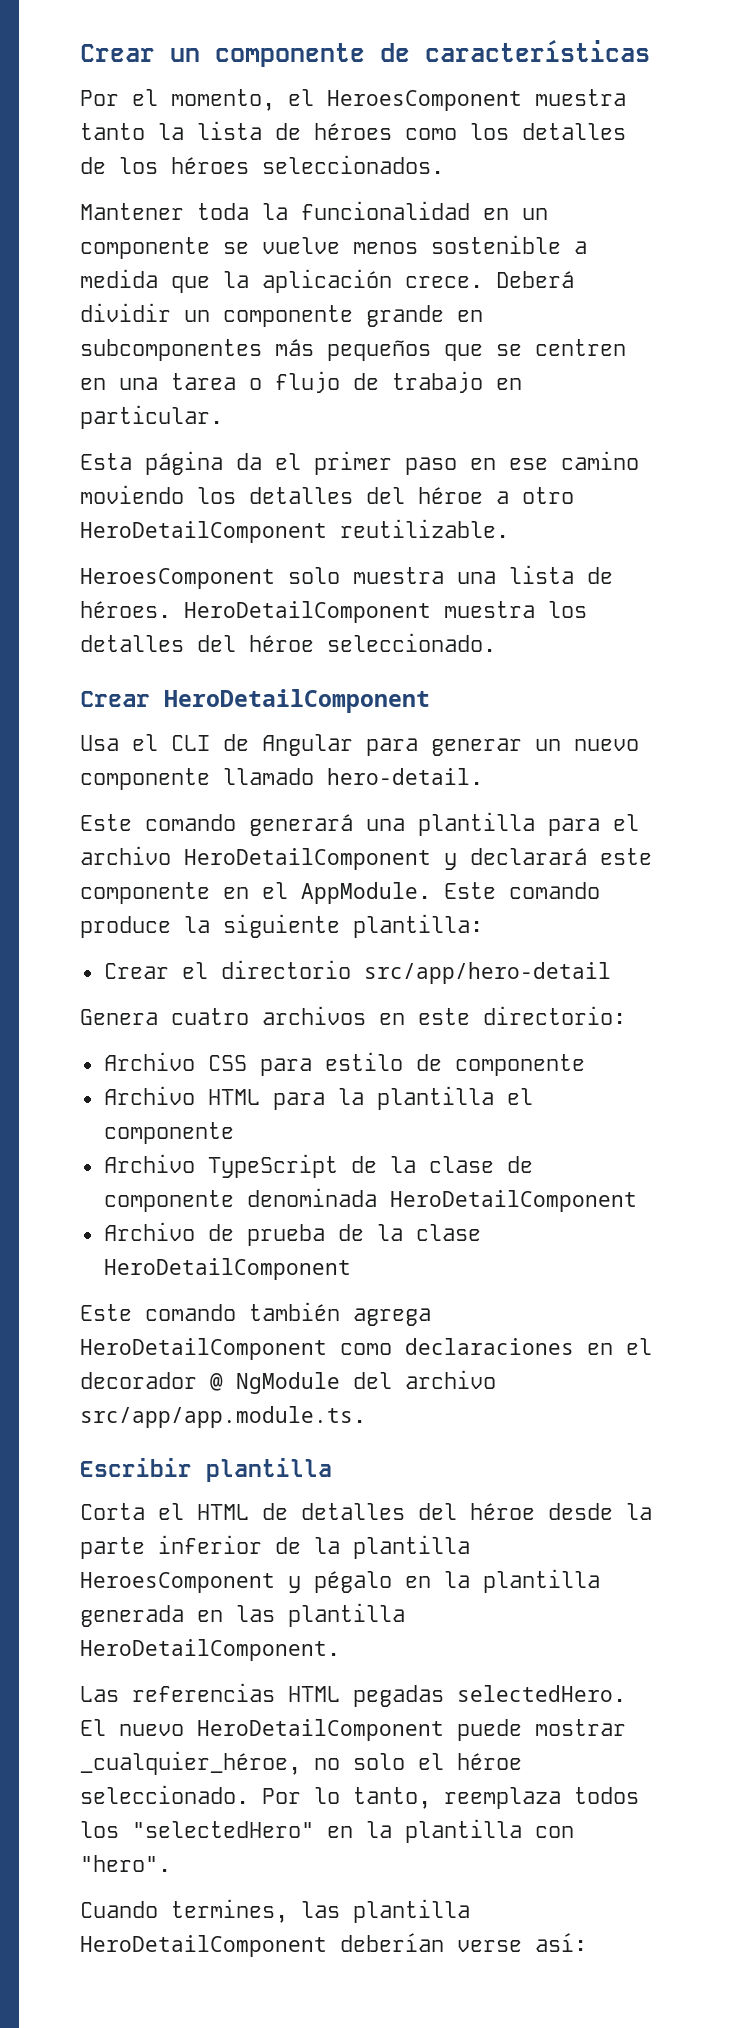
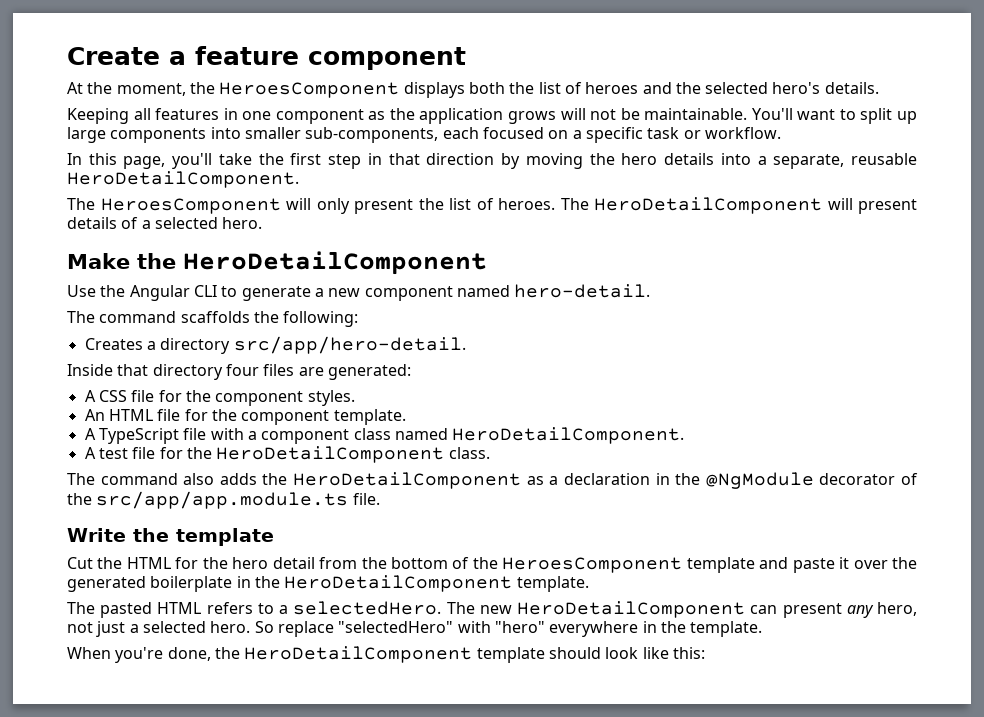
- Crear un componente de características
- Por el momento, el HeroesComponent muestra tanto la lista de héroes como los detalles de los héroes seleccionados.
- Mantener toda la funcionalidad en un componente se vuelve menos sostenible a medida que la aplicación crece. Deberá dividir un componente grande en subcomponentes más pequeños que se centren en una tarea o flujo de trabajo en particular.
- Esta página da el primer paso en ese camino moviendo los detalles del héroe a otro HeroDetailComponent reutilizable.
- HeroesComponent solo muestra una lista de héroes. HeroDetailComponent muestra los detalles del héroe seleccionado.
- Crear HeroDetailComponent
- Usa el CLI de Angular para generar un nuevo componente llamado hero-detail.
- Este comando generará una plantilla para el archivo HeroDetailComponent y declarará este componente en el AppModule. Este comando produce la siguiente plantilla:
- Crear el directorio src/app/hero-detail
- Genera cuatro archivos en este directorio:
- Archivo CSS para estilo de componente
- Archivo HTML para la plantilla el componente
- Archivo TypeScript de la clase de componente denominada HeroDetailComponent
- Archivo de prueba de la clase HeroDetailComponent
- Este comando también agrega HeroDetailComponent como declaraciones en el decorador @ NgModule del archivo src/app/app.module.ts.
- Escribir plantilla
- Corta el HTML de detalles del héroe desde la parte inferior de la plantilla HeroesComponent y pégalo en la plantilla generada en las plantilla HeroDetailComponent.
- Las referencias HTML pegadas selectedHero. El nuevo HeroDetailComponent puede mostrar _cualquier_héroe, no solo el héroe seleccionado. Por lo tanto, reemplaza todos los "selectedHero" en la plantilla con "hero".
- Cuando termines, las plantilla HeroDetailComponent deberían verse así:
+ Create a feature component
+ At the moment, the HeroesComponent displays both the list of heroes and the selected hero's details.
+ Keeping all features in one component as the application grows will not be maintainable. You'll want to split up large components into smaller sub-components, each focused on a specific task or workflow.
+ In this page, you'll take the first step in that direction by moving the hero details into a separate, reusable HeroDetailComponent.
+ The HeroesComponent will only present the list of heroes. The HeroDetailComponent will present details of a selected hero.
+ Make the HeroDetailComponent
+ Use the Angular CLI to generate a new component named hero-detail.
+ The command scaffolds the following:
+ Creates a directory src/app/hero-detail.
+ Inside that directory four files are generated:
+ A CSS file for the component styles.
+ An HTML file for the component template.
+ A TypeScript file with a component class named HeroDetailComponent.
+ A test file for the HeroDetailComponent class.
+ The command also adds the HeroDetailComponent as a declaration in the @NgModule decorator of the src/app/app.module.ts file.
+ Write the template
+ Cut the HTML for the hero detail from the bottom of the HeroesComponent template and paste it over the generated boilerplate in the HeroDetailComponent template.
+ The pasted HTML refers to a selectedHero. The new HeroDetailComponent can present any hero, not just a selected hero. So replace "selectedHero" with "hero" everywhere in the template.
+ When you're done, the HeroDetailComponent template should look like this:

